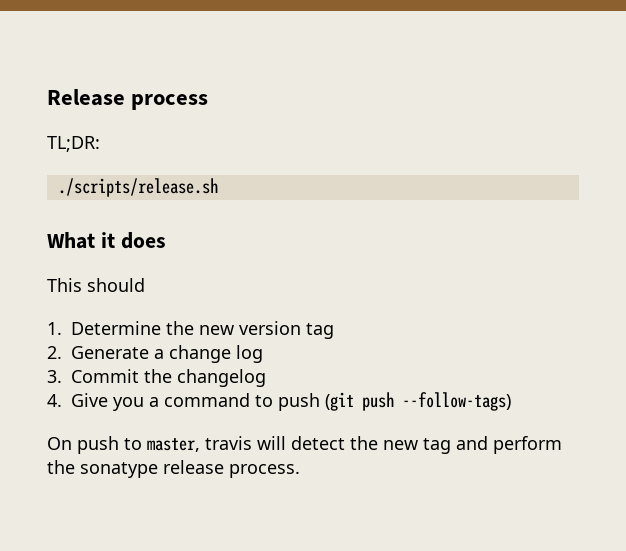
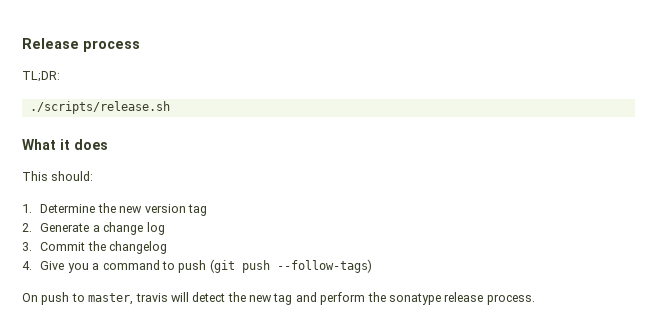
- This should
+ This should:

